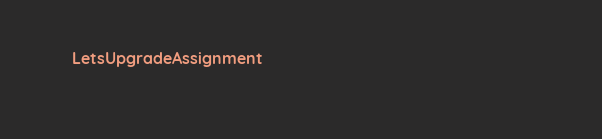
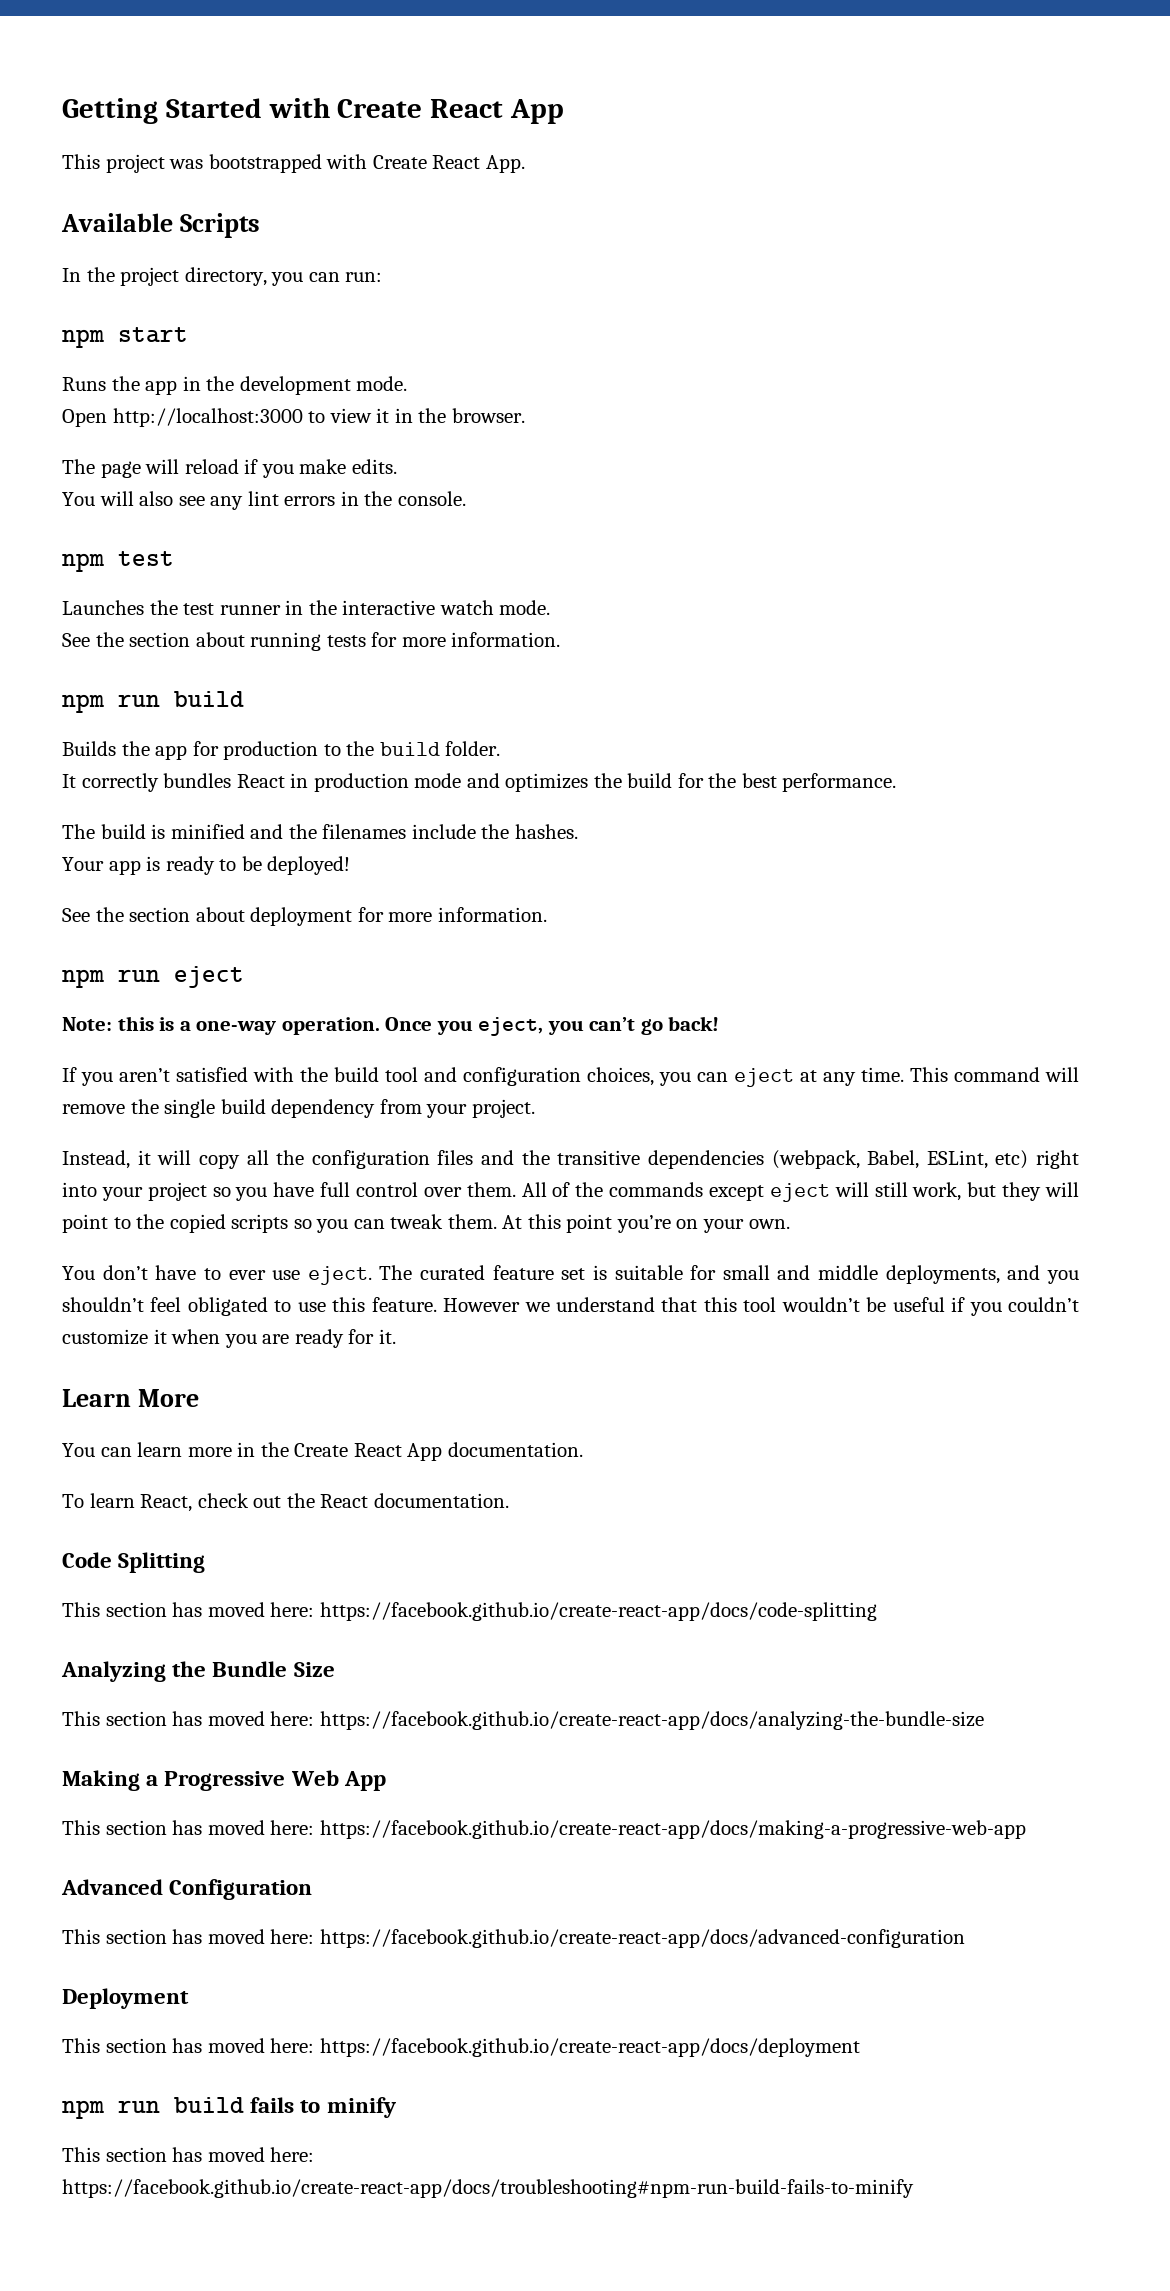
- LetsUpgradeAssignment
+ Getting Started with Create React App
+ This project was bootstrapped with Create React App.
+ Available Scripts
+ In the project directory, you can run:
+ npm start
+ Runs the app in the development mode.
+ Open http://localhost:3000 to view it in the browser.
+ The page will reload if you make edits.
+ You will also see any lint errors in the console.
+ npm test
+ Launches the test runner in the interactive watch mode.
+ See the section about running tests for more information.
+ npm run build
+ Builds the app for production to the build folder.
+ It correctly bundles React in production mode and optimizes the build for the best performance.
+ The build is minified and the filenames include the hashes.
+ Your app is ready to be deployed!
+ See the section about deployment for more information.
+ npm run eject
+ Note: this is a one-way operation. Once you eject, you can’t go back!
+ If you aren’t satisfied with the build tool and configuration choices, you can eject at any time. This command will remove the single build dependency from your project.
+ Instead, it will copy all the configuration files and the transitive dependencies (webpack, Babel, ESLint, etc) right into your project so you have full control over them. All of the commands except eject will still work, but they will point to the copied scripts so you can tweak them. At this point you’re on your own.
+ You don’t have to ever use eject. The curated feature set is suitable for small and middle deployments, and you shouldn’t feel obligated to use this feature. However we understand that this tool wouldn’t be useful if you couldn’t customize it when you are ready for it.
+ Learn More
+ You can learn more in the Create React App documentation.
+ To learn React, check out the React documentation.
+ Code Splitting
+ This section has moved here: https://facebook.github.io/create-react-app/docs/code-splitting
+ Analyzing the Bundle Size
+ This section has moved here: https://facebook.github.io/create-react-app/docs/analyzing-the-bundle-size
+ Making a Progressive Web App
+ This section has moved here: https://facebook.github.io/create-react-app/docs/making-a-progressive-web-app
+ Advanced Configuration
+ This section has moved here: https://facebook.github.io/create-react-app/docs/advanced-configuration
+ Deployment
+ This section has moved here: https://facebook.github.io/create-react-app/docs/deployment
+ npm run build fails to minify
+ This section has moved here: https://facebook.github.io/create-react-app/docs/troubleshooting#npm-run-build-fails-to-minify

